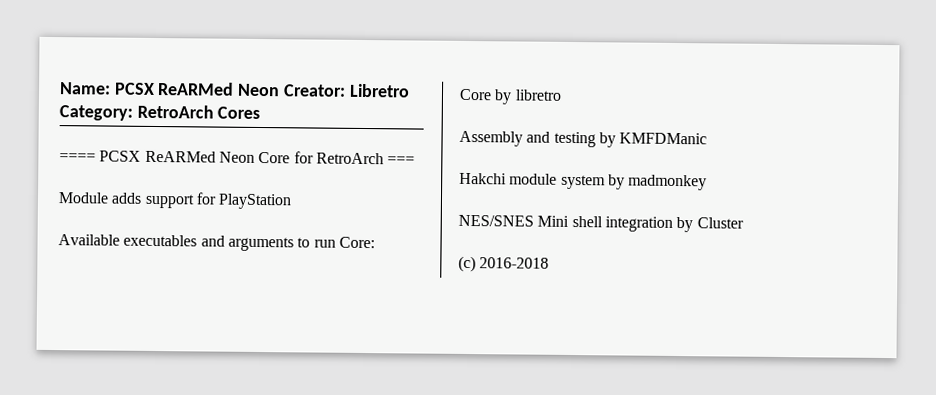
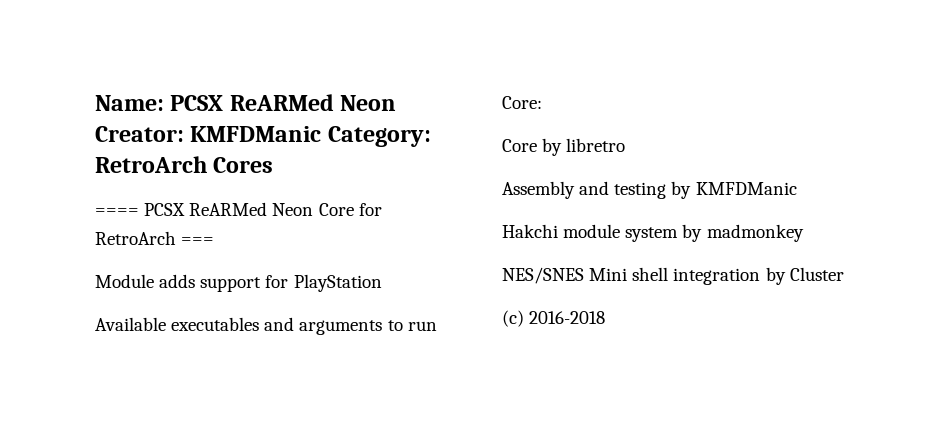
- Name: PCSX ReARMed Neon Creator: Libretro Category: RetroArch Cores
+ Name: PCSX ReARMed Neon Creator: KMFDManic Category: RetroArch Cores

